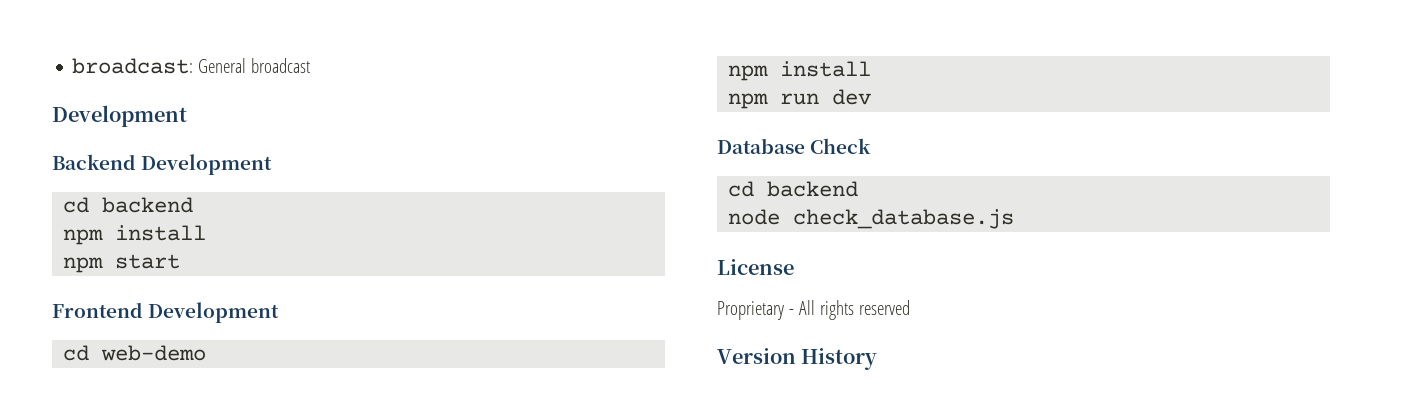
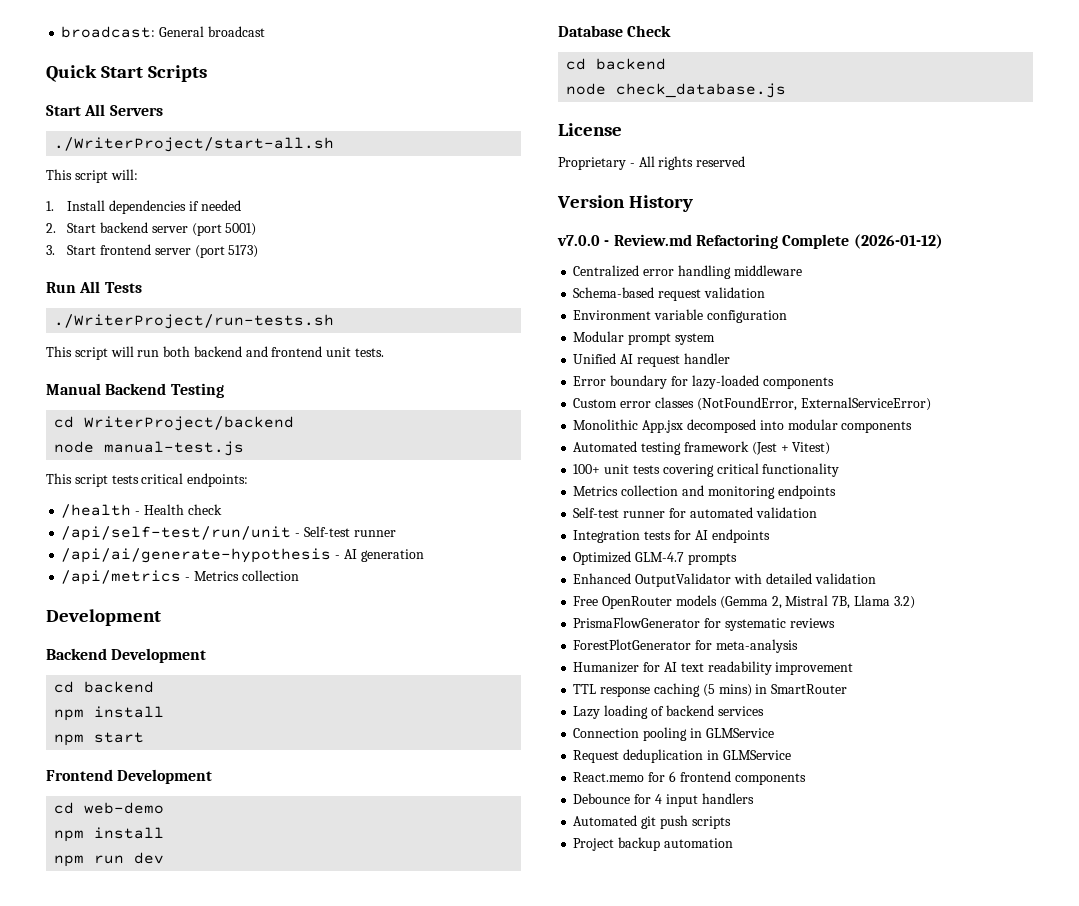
+ Quick Start Scripts
+ Start All Servers
+ ./WriterProject/start-all.sh
+ This script will:
+ 1. Install dependencies if needed
+ 2. Start backend server (port 5001)
+ 3. Start frontend server (port 5173)
+ Run All Tests
+ ./WriterProject/run-tests.sh
+ This script will run both backend and frontend unit tests.
+ Manual Backend Testing
+ cd WriterProject/backend
+ node manual-test.js
+ This script tests critical endpoints:
+ /health - Health check
+ /api/self-test/run/unit - Self-test runner
+ /api/ai/generate-hypothesis - AI generation
+ /api/metrics - Metrics collection
+ v7.0.0 - Review.md Refactoring Complete (2026-01-12)
+ Centralized error handling middleware
+ Schema-based request validation
+ Environment variable configuration
+ Modular prompt system
+ Unified AI request handler
+ Error boundary for lazy-loaded components
+ Custom error classes (NotFoundError, ExternalServiceError)
+ Monolithic App.jsx decomposed into modular components
+ Automated testing framework (Jest + Vitest)
+ 100+ unit tests covering critical functionality
+ Metrics collection and monitoring endpoints
+ Self-test runner for automated validation
+ Integration tests for AI endpoints
+ Optimized GLM-4.7 prompts
+ Enhanced OutputValidator with detailed validation
+ Free OpenRouter models (Gemma 2, Mistral 7B, Llama 3.2)
+ PrismaFlowGenerator for systematic reviews
+ ForestPlotGenerator for meta-analysis
+ Humanizer for AI text readability improvement
+ TTL response caching (5 mins) in SmartRouter
+ Lazy loading of backend services
+ Connection pooling in GLMService
+ Request deduplication in GLMService
+ React.memo for 6 frontend components
+ Debounce for 4 input handlers
+ Automated git push scripts
+ Project backup automation

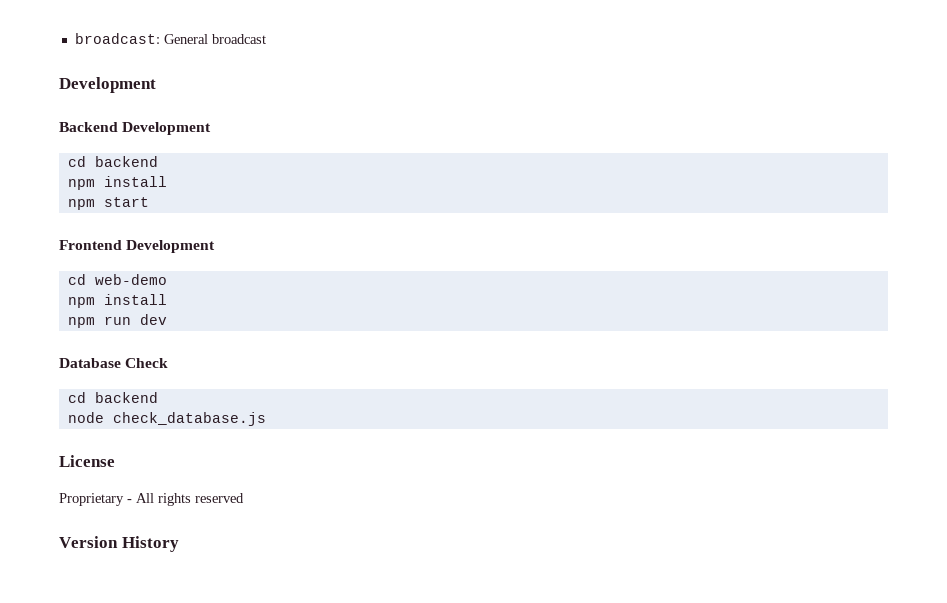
- Quick Start Scripts
- Start All Servers
- ./WriterProject/start-all.sh
- This script will:
- 1. Install dependencies if needed
- 2. Start backend server (port 5001)
- 3. Start frontend server (port 5173)
- Run All Tests
- ./WriterProject/run-tests.sh
- This script will run both backend and frontend unit tests.
- Manual Backend Testing
- cd WriterProject/backend
- node manual-test.js
- This script tests critical endpoints:
- /health - Health check
- /api/self-test/run/unit - Self-test runner
- /api/ai/generate-hypothesis - AI generation
- /api/metrics - Metrics collection
- v7.0.0 - Review.md Refactoring Complete (2026-01-12)
- Centralized error handling middleware
- Schema-based request validation
- Environment variable configuration
- Modular prompt system
- Unified AI request handler
- Error boundary for lazy-loaded components
- Custom error classes (NotFoundError, ExternalServiceError)
- Monolithic App.jsx decomposed into modular components
- Automated testing framework (Jest + Vitest)
- 100+ unit tests covering critical functionality
- Metrics collection and monitoring endpoints
- Self-test runner for automated validation
- Integration tests for AI endpoints
- Optimized GLM-4.7 prompts
- Enhanced OutputValidator with detailed validation
- Free OpenRouter models (Gemma 2, Mistral 7B, Llama 3.2)
- PrismaFlowGenerator for systematic reviews
- ForestPlotGenerator for meta-analysis
- Humanizer for AI text readability improvement
- TTL response caching (5 mins) in SmartRouter
- Lazy loading of backend services
- Connection pooling in GLMService
- Request deduplication in GLMService
- React.memo for 6 frontend components
- Debounce for 4 input handlers
- Automated git push scripts
- Project backup automation

